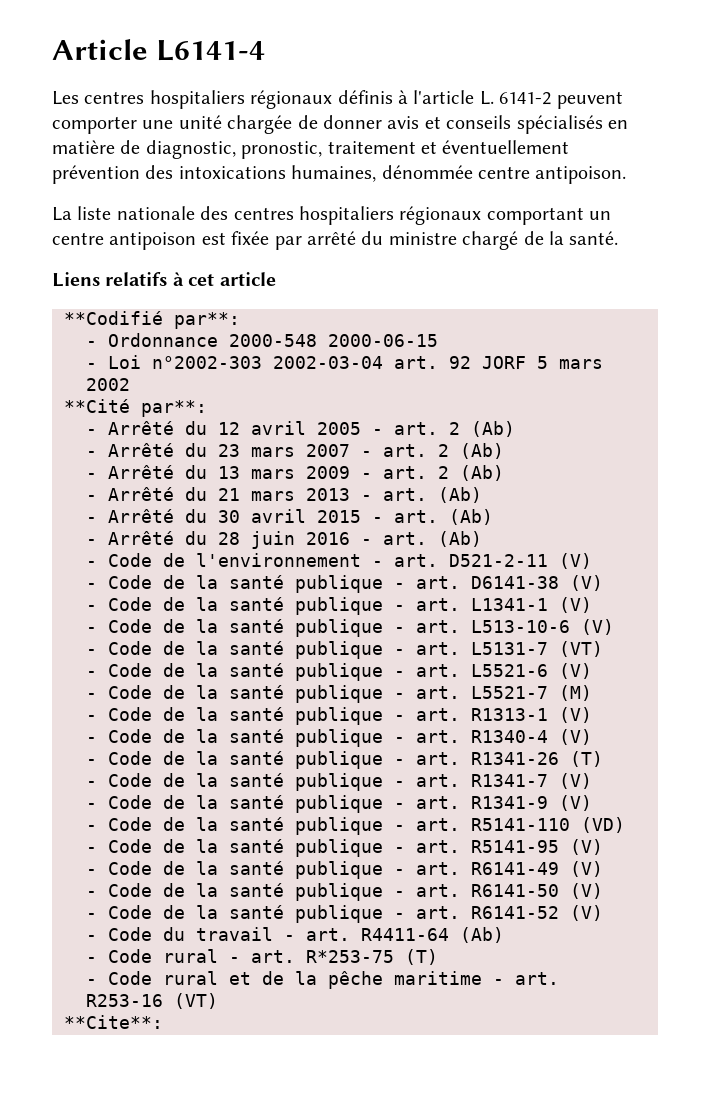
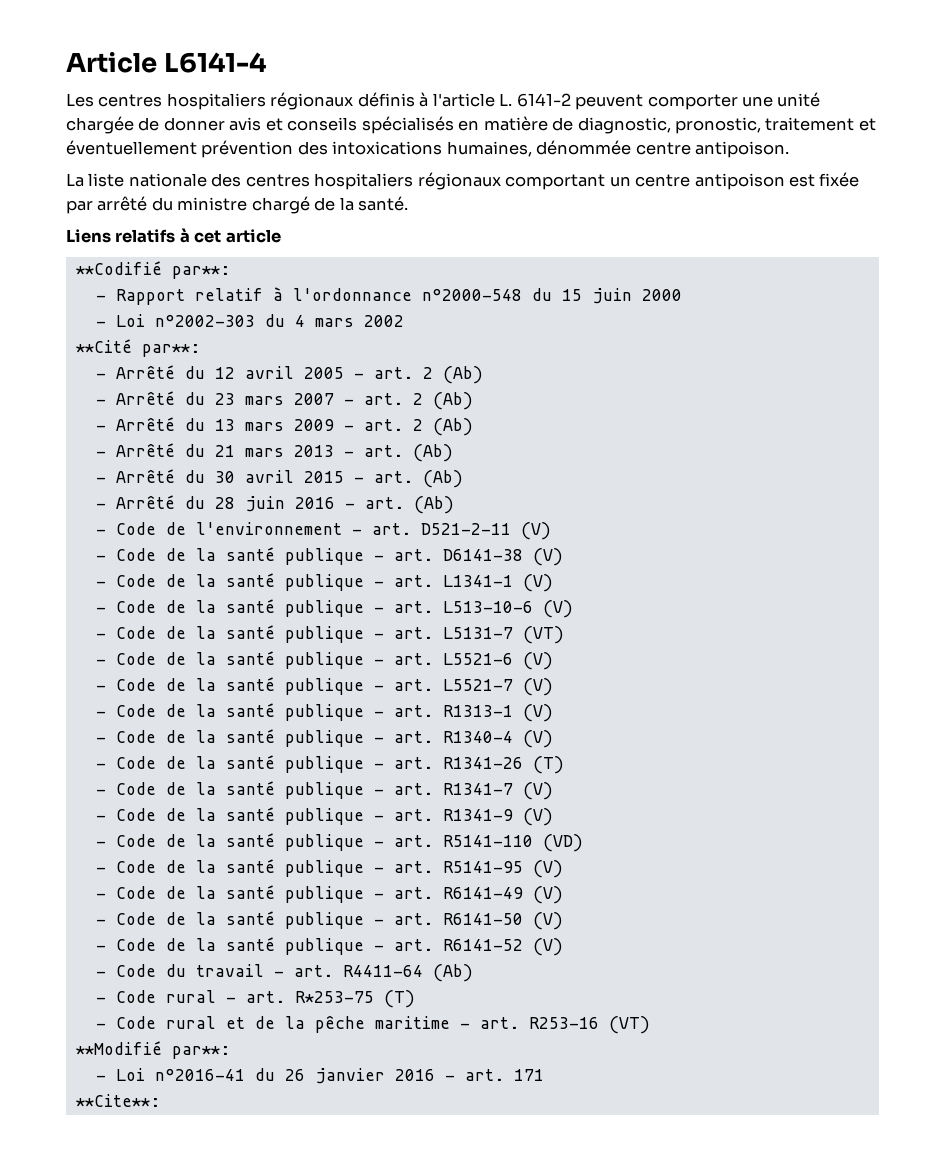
- - Ordonnance 2000-548 2000-06-15
- - Loi n°2002-303 2002-03-04 art. 92 JORF 5 mars 2002
+ - Rapport relatif à l'ordonnance n°2000-548 du 15 juin 2000
+ - Loi n°2002-303 du 4 mars 2002
- - Code de la santé publique - art. L5521-7 (M)
+ - Code de la santé publique - art. L5521-7 (V)
+ **Modifié par**:
+ - Loi n°2016-41 du 26 janvier 2016 - art. 171

